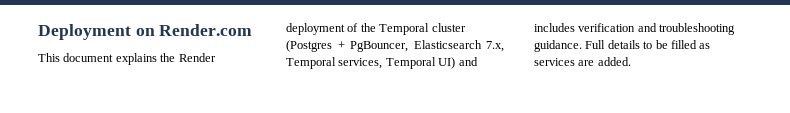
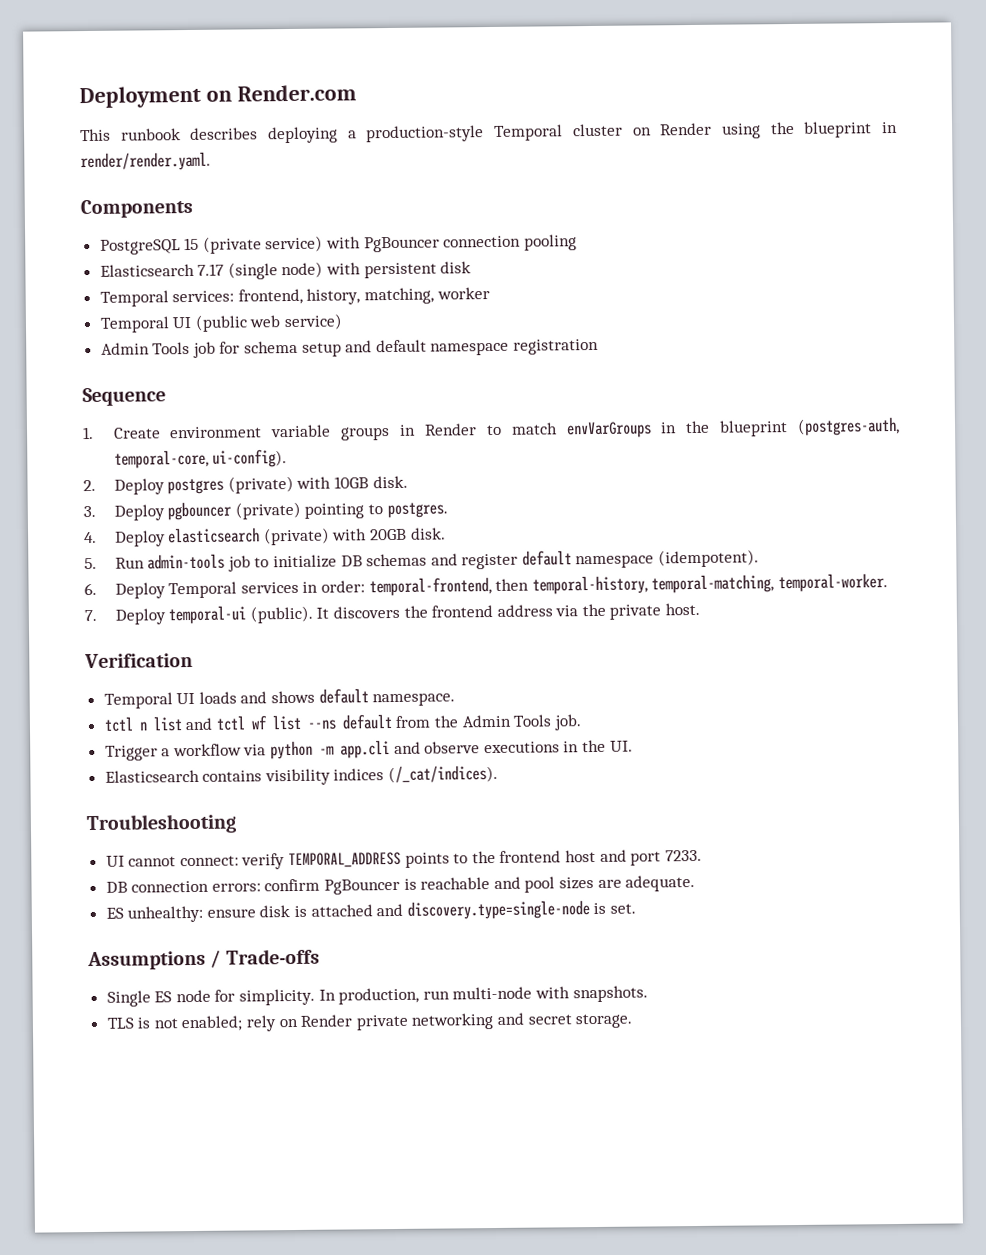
- This document explains the Render deployment of the Temporal cluster (Postgres + PgBouncer, Elasticsearch 7.x, Temporal services, Temporal UI) and includes verification and troubleshooting guidance. Full details to be filled as services are added.
+ This runbook describes deploying a production-style Temporal cluster on Render using the blueprint in render/render.yaml.
+ Components
+ PostgreSQL 15 (private service) with PgBouncer connection pooling
+ Elasticsearch 7.17 (single node) with persistent disk
+ Temporal services: frontend, history, matching, worker
+ Temporal UI (public web service)
+ Admin Tools job for schema setup and default namespace registration
+ Sequence
+ 1. Create environment variable groups in Render to match envVarGroups in the blueprint (postgres-auth, temporal-core, ui-config).
+ 2. Deploy postgres (private) with 10GB disk.
+ 3. Deploy pgbouncer (private) pointing to postgres.
+ 4. Deploy elasticsearch (private) with 20GB disk.
+ 5. Run admin-tools job to initialize DB schemas and register default namespace (idempotent).
+ 6. Deploy Temporal services in order: temporal-frontend, then temporal-history, temporal-matching, temporal-worker.
+ 7. Deploy temporal-ui (public). It discovers the frontend address via the private host.
+ Verification
+ Temporal UI loads and shows default namespace.
+ tctl n list and tctl wf list --ns default from the Admin Tools job.
+ Trigger a workflow via python -m app.cli and observe executions in the UI.
+ Elasticsearch contains visibility indices (/_cat/indices).
+ Troubleshooting
+ UI cannot connect: verify TEMPORAL_ADDRESS points to the frontend host and port 7233.
+ DB connection errors: confirm PgBouncer is reachable and pool sizes are adequate.
+ ES unhealthy: ensure disk is attached and discovery.type=single-node is set.
+ Assumptions / Trade-offs
+ Single ES node for simplicity. In production, run multi-node with snapshots.
+ TLS is not enabled; rely on Render private networking and secret storage.

